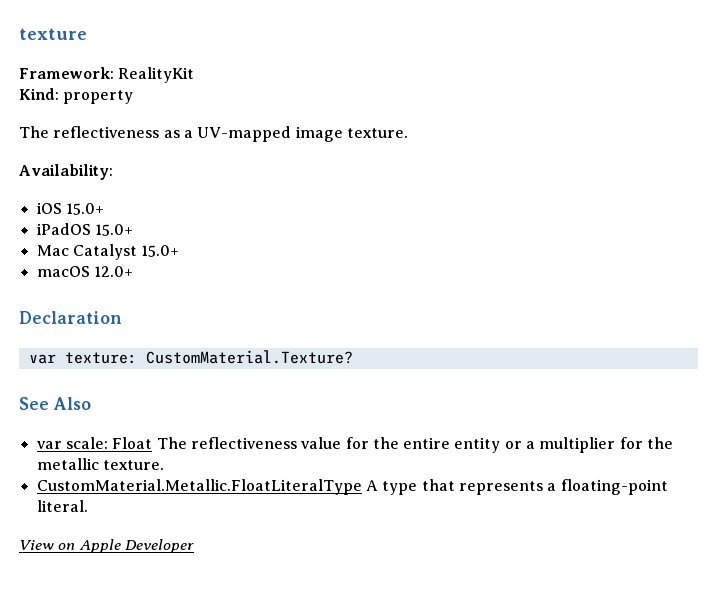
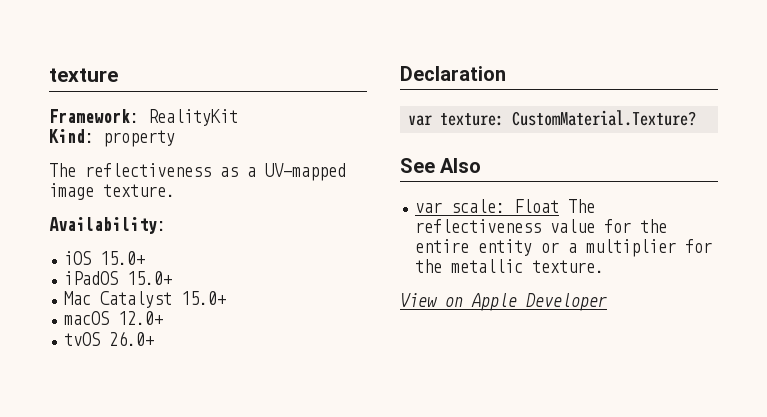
+ tvOS 26.0+
- CustomMaterial.Metallic.FloatLiteralType A type that represents a floating-point literal.

